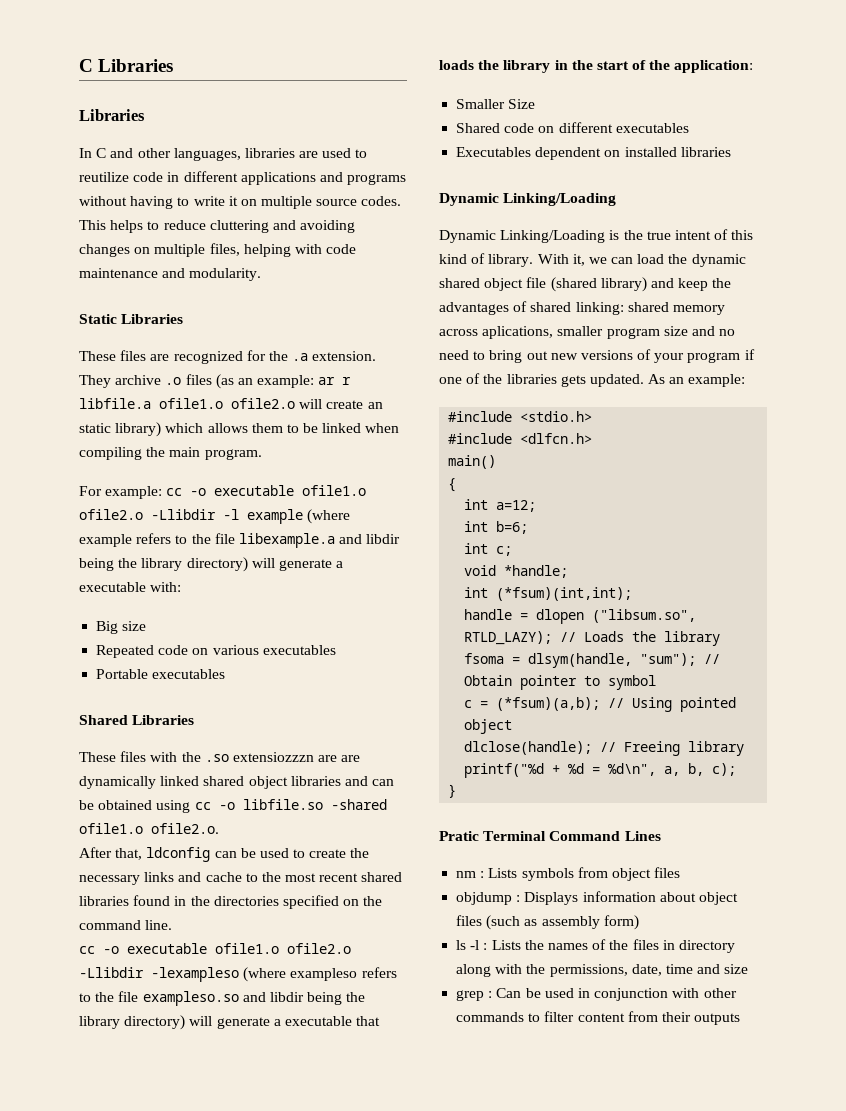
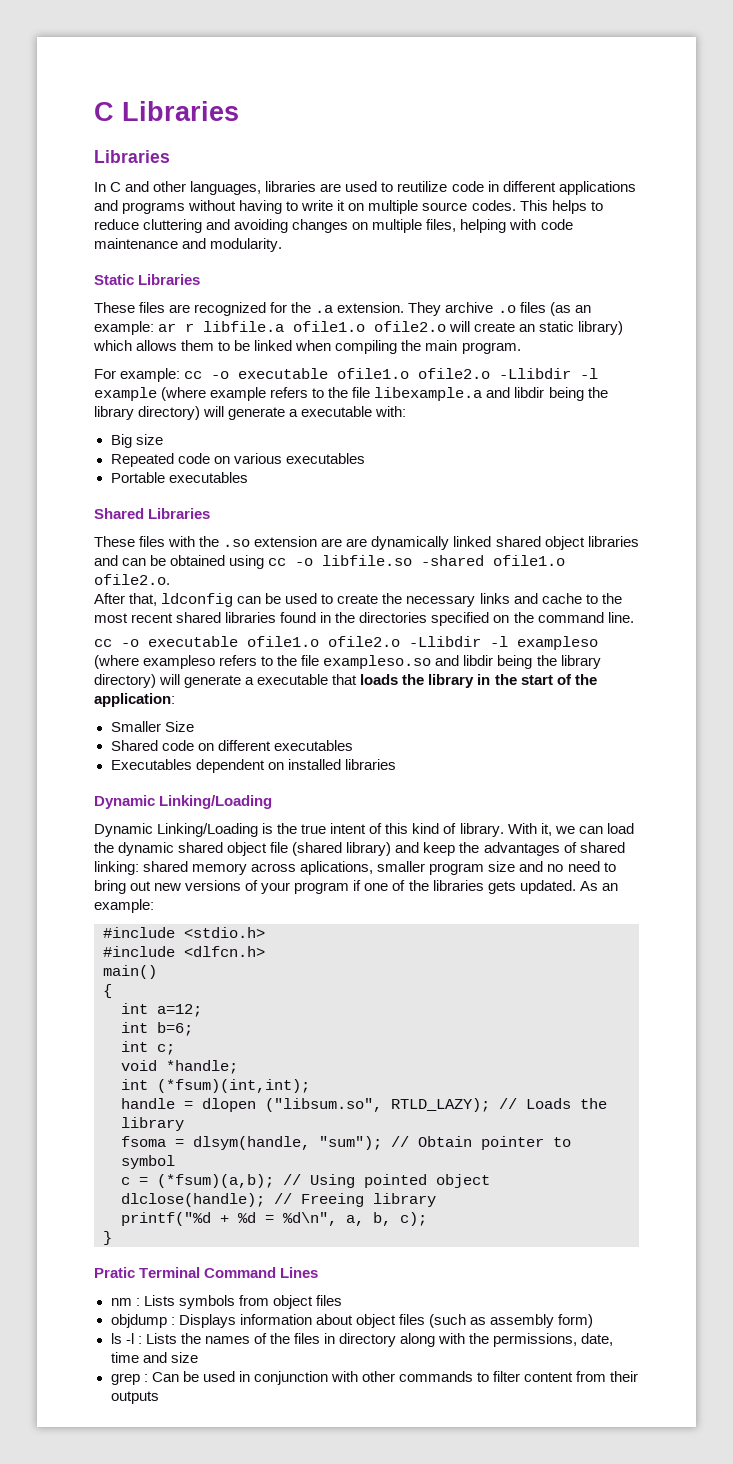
- These files with the .so extensiozzzn are are dynamically linked shared object libraries and can be obtained using cc -o libfile.so -shared ofile1.o ofile2.o.
+ These files with the .so extension are are dynamically linked shared object libraries and can be obtained using cc -o libfile.so -shared ofile1.o ofile2.o.
- cc -o executable ofile1.o ofile2.o -Llibdir -lexampleso (where exampleso refers to the file exampleso.so and libdir being the library directory) will generate a executable that loads the library in the start of the application:
+ cc -o executable ofile1.o ofile2.o -Llibdir -l exampleso (where exampleso refers to the file exampleso.so and libdir being the library directory) will generate a executable that loads the library in the start of the application:

